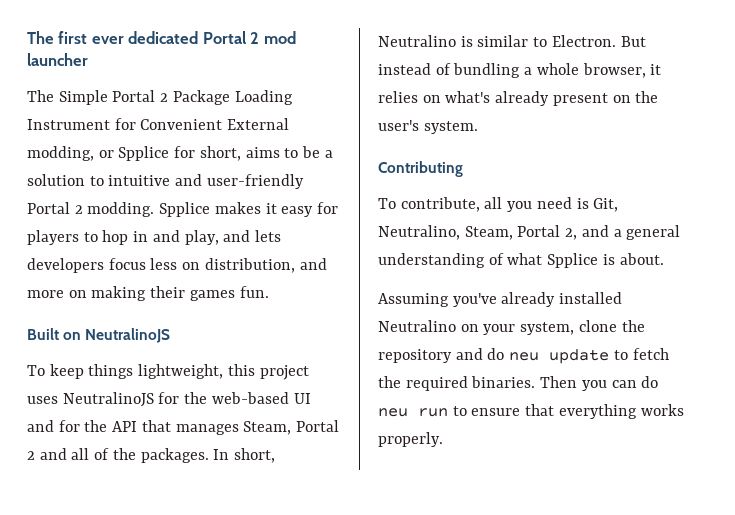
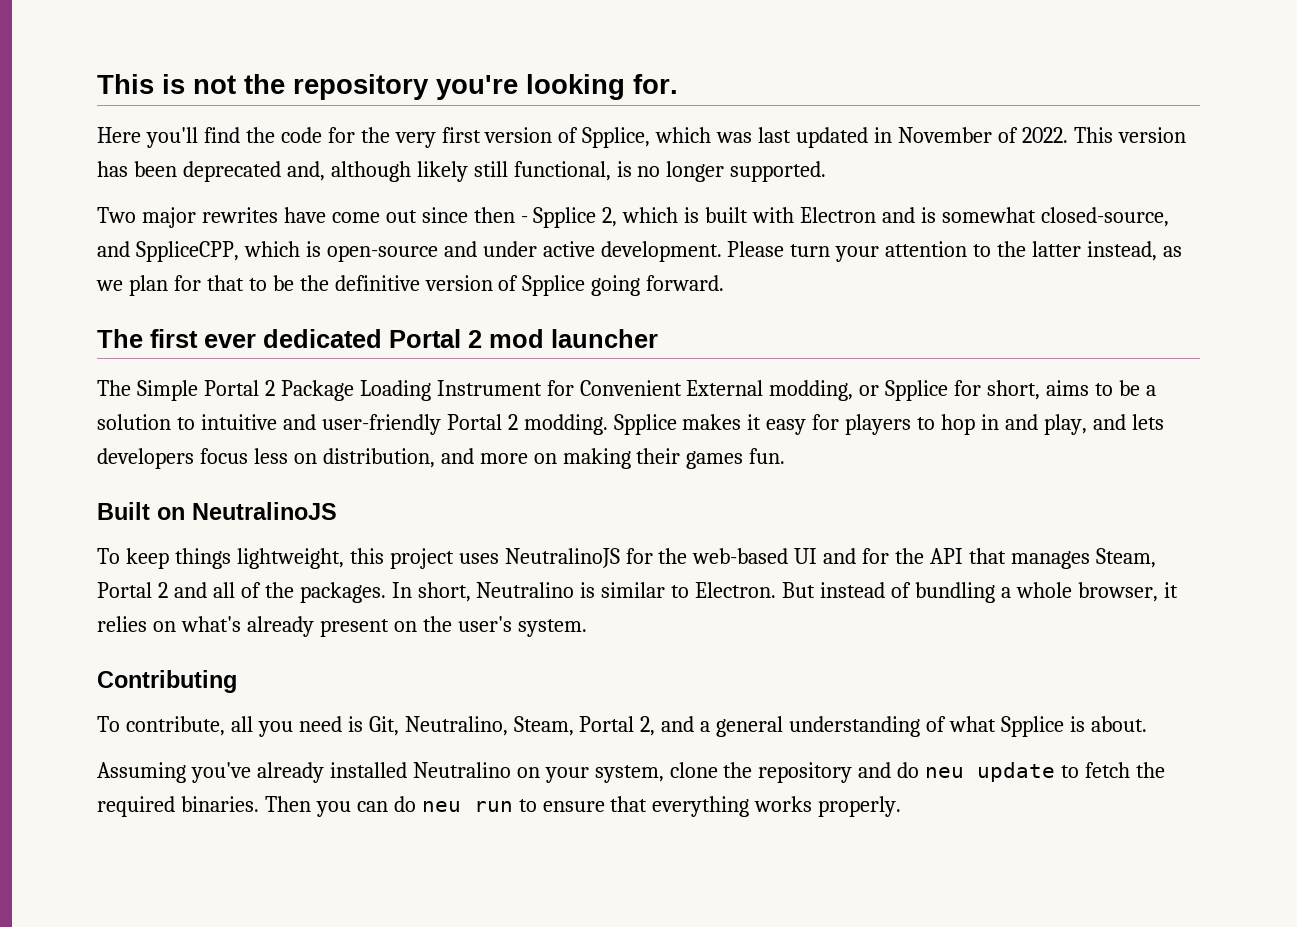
+ This is not the repository you're looking for.
+ Here you'll find the code for the very first version of Spplice, which was last updated in November of 2022. This version has been deprecated and, although likely still functional, is no longer supported.
+ Two major rewrites have come out since then - Spplice 2, which is built with Electron and is somewhat closed-source, and SppliceCPP, which is open-source and under active development. Please turn your attention to the latter instead, as we plan for that to be the definitive version of Spplice going forward.

